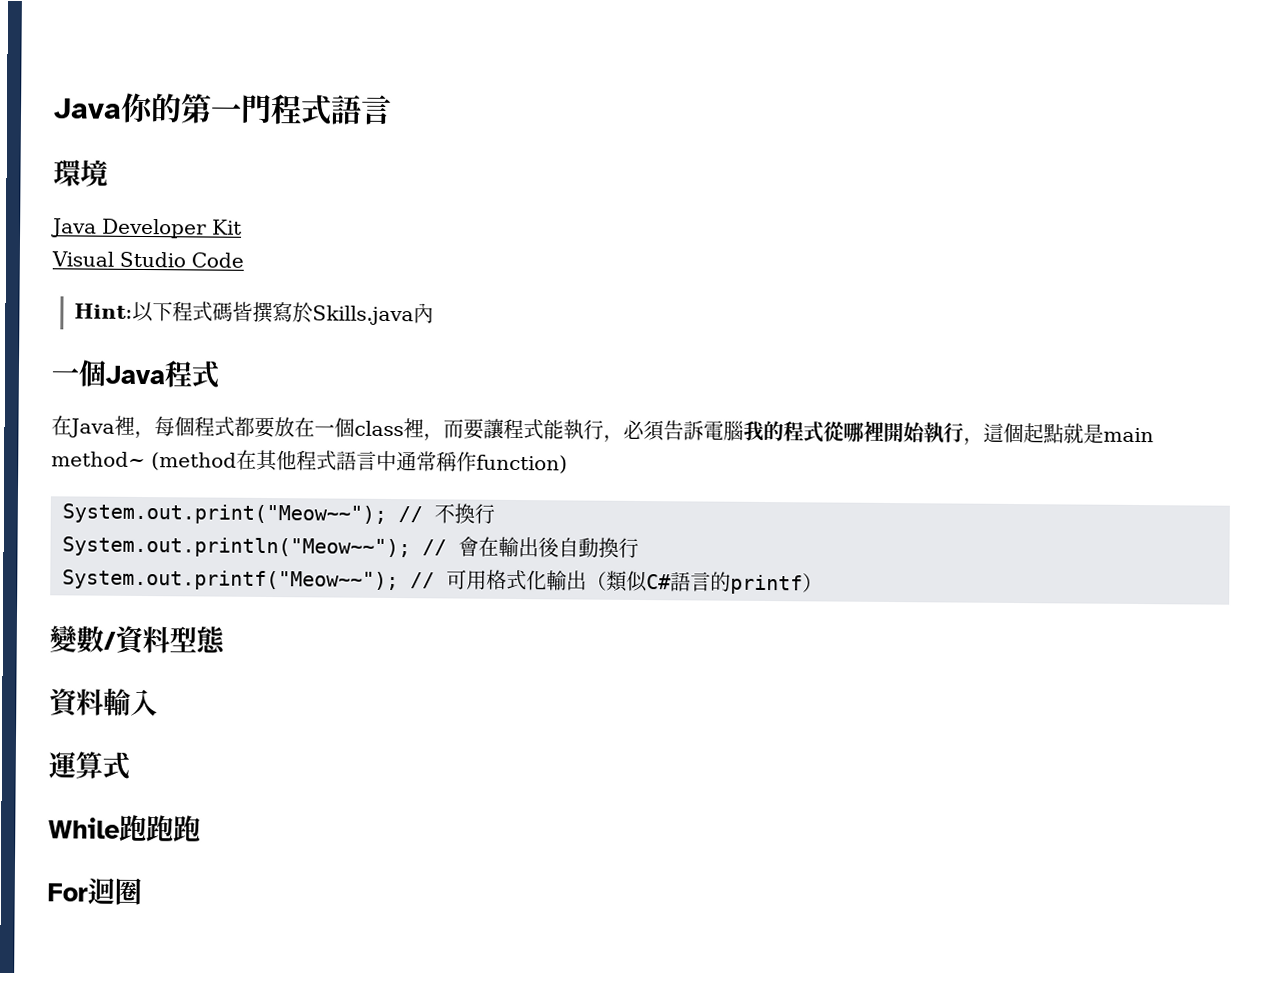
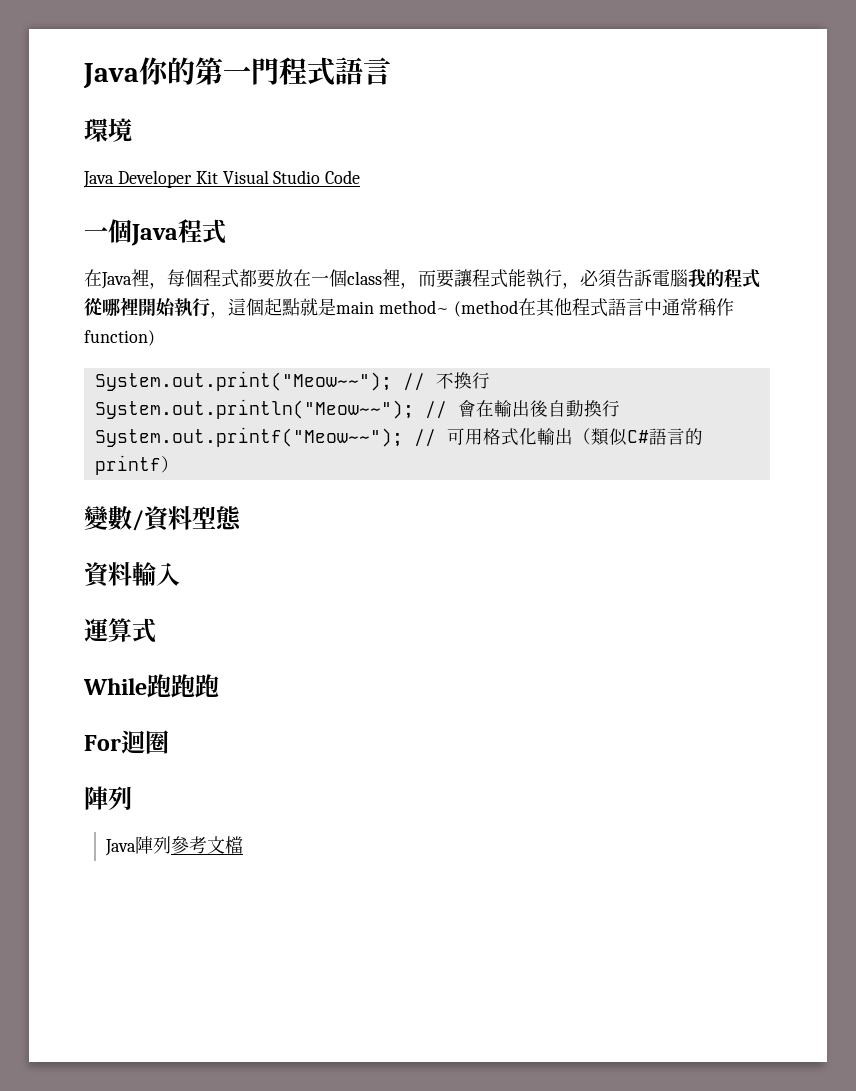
- Java Developer Kit
- Visual Studio Code
+ Java Developer Kit Visual Studio Code
- Hint:以下程式碼皆撰寫於Skills.java內
  For迴圈
+ 陣列
+ Java陣列參考文檔

